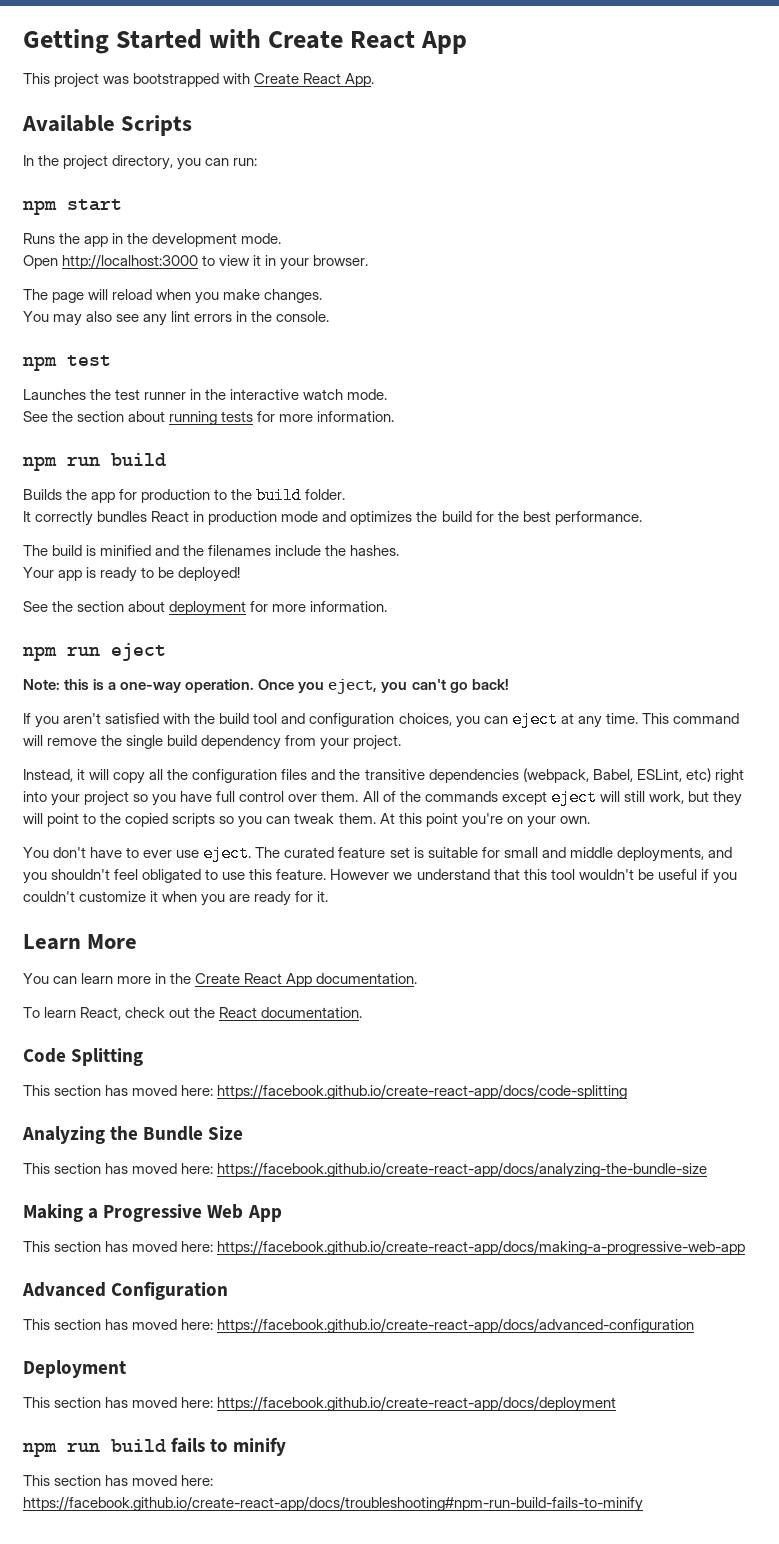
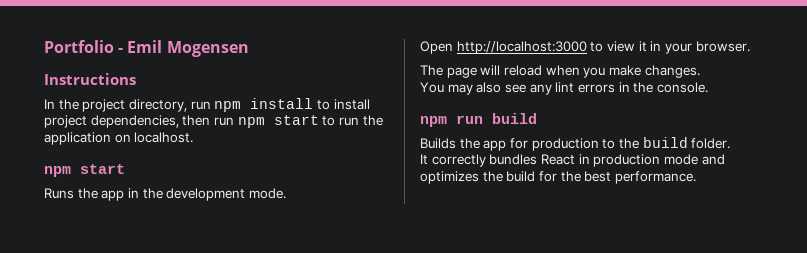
- Getting Started with Create React App
- This project was bootstrapped with Create React App.
- Available Scripts
- In the project directory, you can run:
+ Portfolio - Emil Mogensen
+ Instructions
+ In the project directory, run npm install to install project dependencies, then run npm start to run the application on localhost.
- npm test
- Launches the test runner in the interactive watch mode.
- See the section about running tests for more information.
- The build is minified and the filenames include the hashes.
- Your app is ready to be deployed!
- See the section about deployment for more information.
- npm run eject
- Note: this is a one-way operation. Once you eject, you can't go back!
- If you aren't satisfied with the build tool and configuration choices, you can eject at any time. This command will remove the single build dependency from your project.
- Instead, it will copy all the configuration files and the transitive dependencies (webpack, Babel, ESLint, etc) right into your project so you have full control over them. All of the commands except eject will still work, but they will point to the copied scripts so you can tweak them. At this point you're on your own.
- You don't have to ever use eject. The curated feature set is suitable for small and middle deployments, and you shouldn't feel obligated to use this feature. However we understand that this tool wouldn't be useful if you couldn't customize it when you are ready for it.
- Learn More
- You can learn more in the Create React App documentation.
- To learn React, check out the React documentation.
- Code Splitting
- This section has moved here: https://facebook.github.io/create-react-app/docs/code-splitting
- Analyzing the Bundle Size
- This section has moved here: https://facebook.github.io/create-react-app/docs/analyzing-the-bundle-size
- Making a Progressive Web App
- This section has moved here: https://facebook.github.io/create-react-app/docs/making-a-progressive-web-app
- Advanced Configuration
- This section has moved here: https://facebook.github.io/create-react-app/docs/advanced-configuration
- Deployment
- This section has moved here: https://facebook.github.io/create-react-app/docs/deployment
- npm run build fails to minify
- This section has moved here: https://facebook.github.io/create-react-app/docs/troubleshooting#npm-run-build-fails-to-minify

